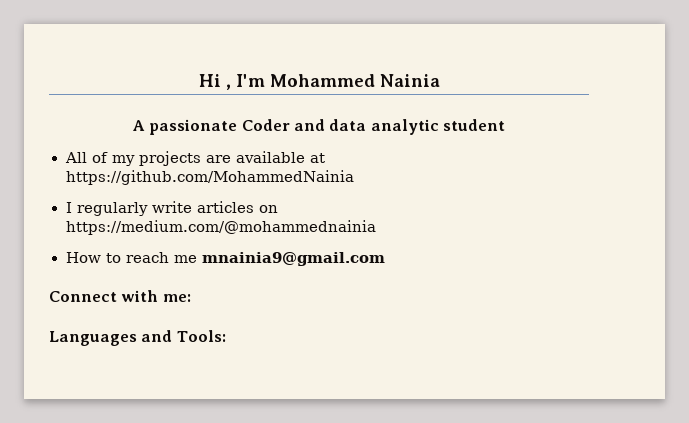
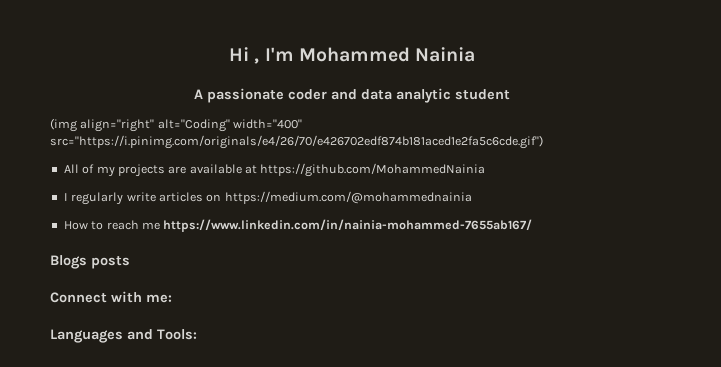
- A passionate Coder and data analytic student
+ A passionate coder and data analytic student
+ (img align="right" alt="Coding" width="400" src="https://i.pinimg.com/originals/e4/26/70/e426702edf874b181aced1e2fa5c6cde.gif")
- How to reach me mnainia9@gmail.com
+ How to reach me https://www.linkedin.com/in/nainia-mohammed-7655ab167/
+ Blogs posts

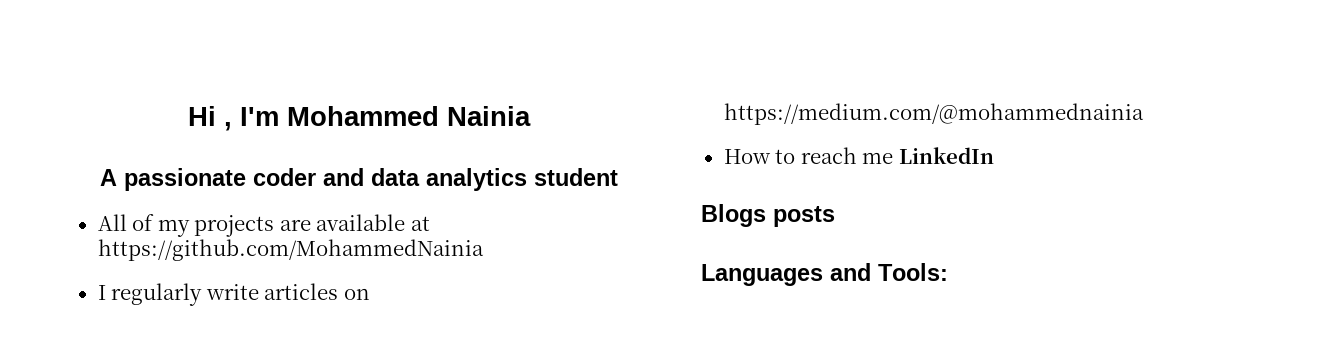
- A passionate coder and data analytic student
+ A passionate coder and data analytics student
- (img align="right" alt="Coding" width="400" src="https://i.pinimg.com/originals/e4/26/70/e426702edf874b181aced1e2fa5c6cde.gif")
- How to reach me https://www.linkedin.com/in/nainia-mohammed-7655ab167/
+ How to reach me LinkedIn
- Connect with me:

